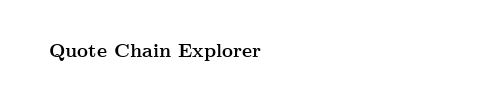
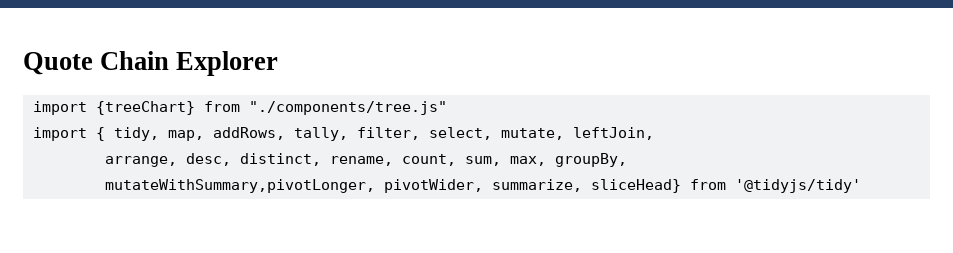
+ import {treeChart} from "./components/tree.js"
+ import { tidy, map, addRows, tally, filter, select, mutate, leftJoin,
+ arrange, desc, distinct, rename, count, sum, max, groupBy,
+ mutateWithSummary,pivotLonger, pivotWider, summarize, sliceHead} from '@tidyjs/tidy'

